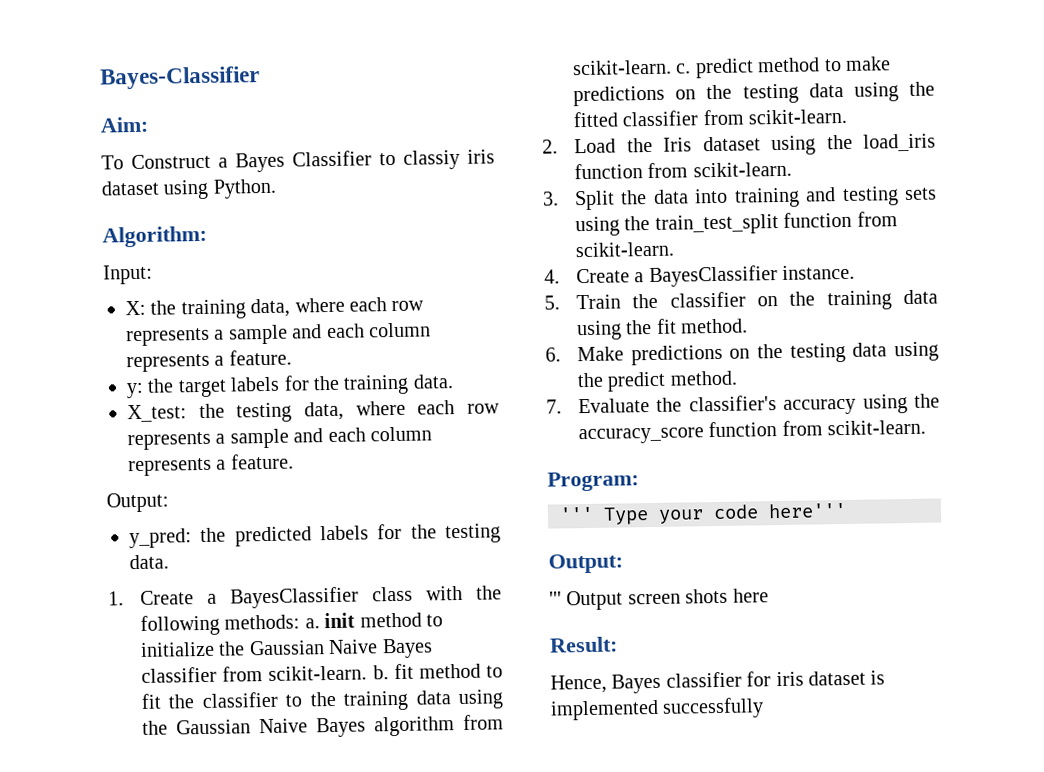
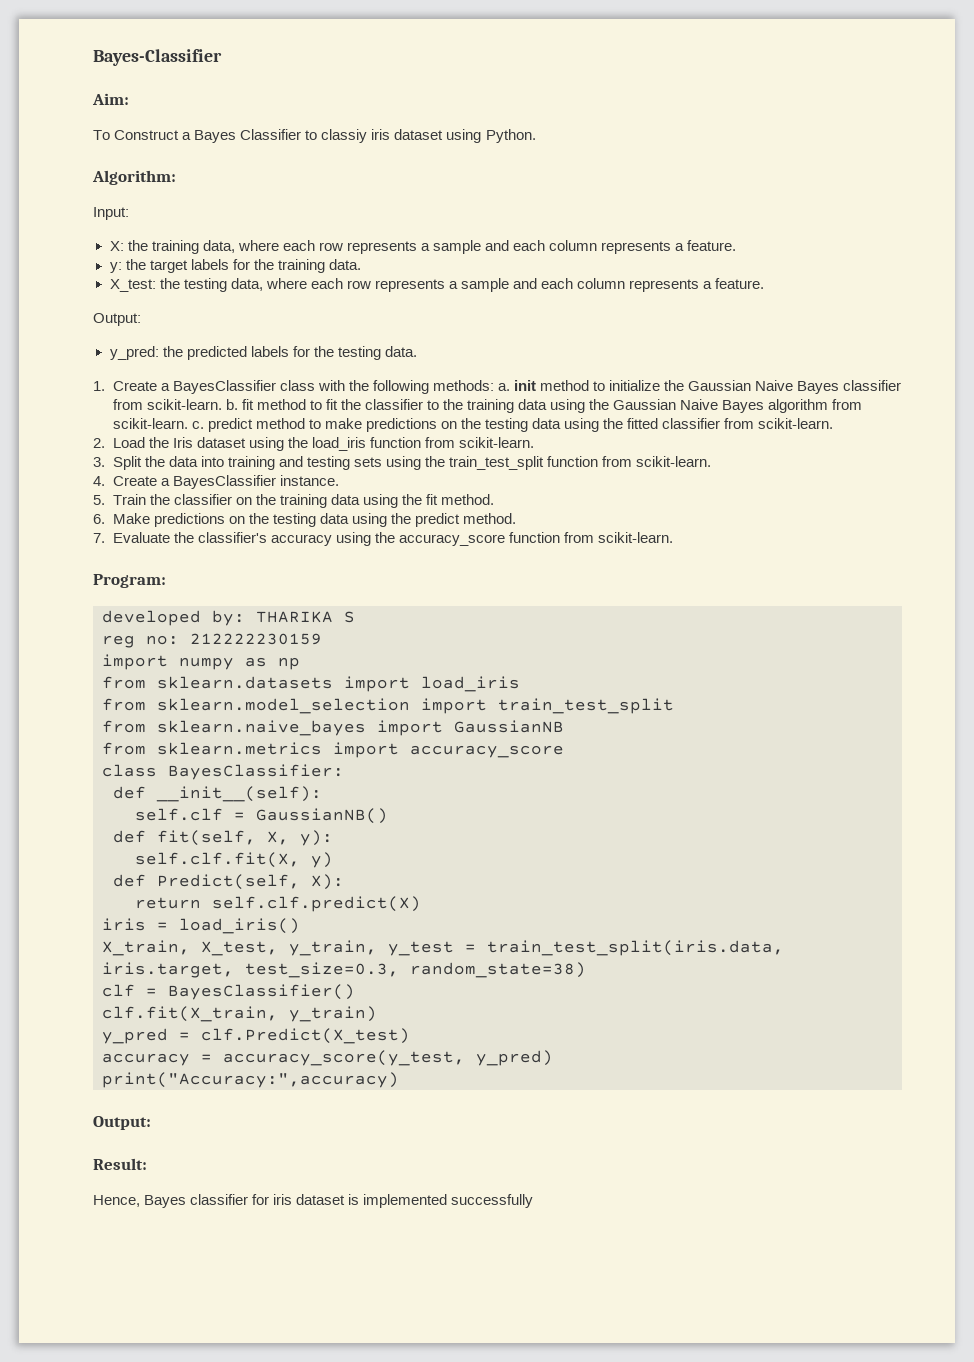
- ''' Type your code here'''
+ developed by: THARIKA S
+ reg no: 212222230159
+ import numpy as np
+ from sklearn.datasets import load_iris
+ from sklearn.model_selection import train_test_split
+ from sklearn.naive_bayes import GaussianNB
+ from sklearn.metrics import accuracy_score
+ class BayesClassifier:
+ def __init__(self):
+ self.clf = GaussianNB()
+ def fit(self, X, y):
+ self.clf.fit(X, y)
+ def Predict(self, X):
+ return self.clf.predict(X)
+ iris = load_iris()
+ X_train, X_test, y_train, y_test = train_test_split(iris.data, iris.target, test_size=0.3, random_state=38)
+ clf = BayesClassifier()
+ clf.fit(X_train, y_train)
+ y_pred = clf.Predict(X_test)
+ accuracy = accuracy_score(y_test, y_pred)
+ print("Accuracy:",accuracy)
  Output:
- ''' Output screen shots here

